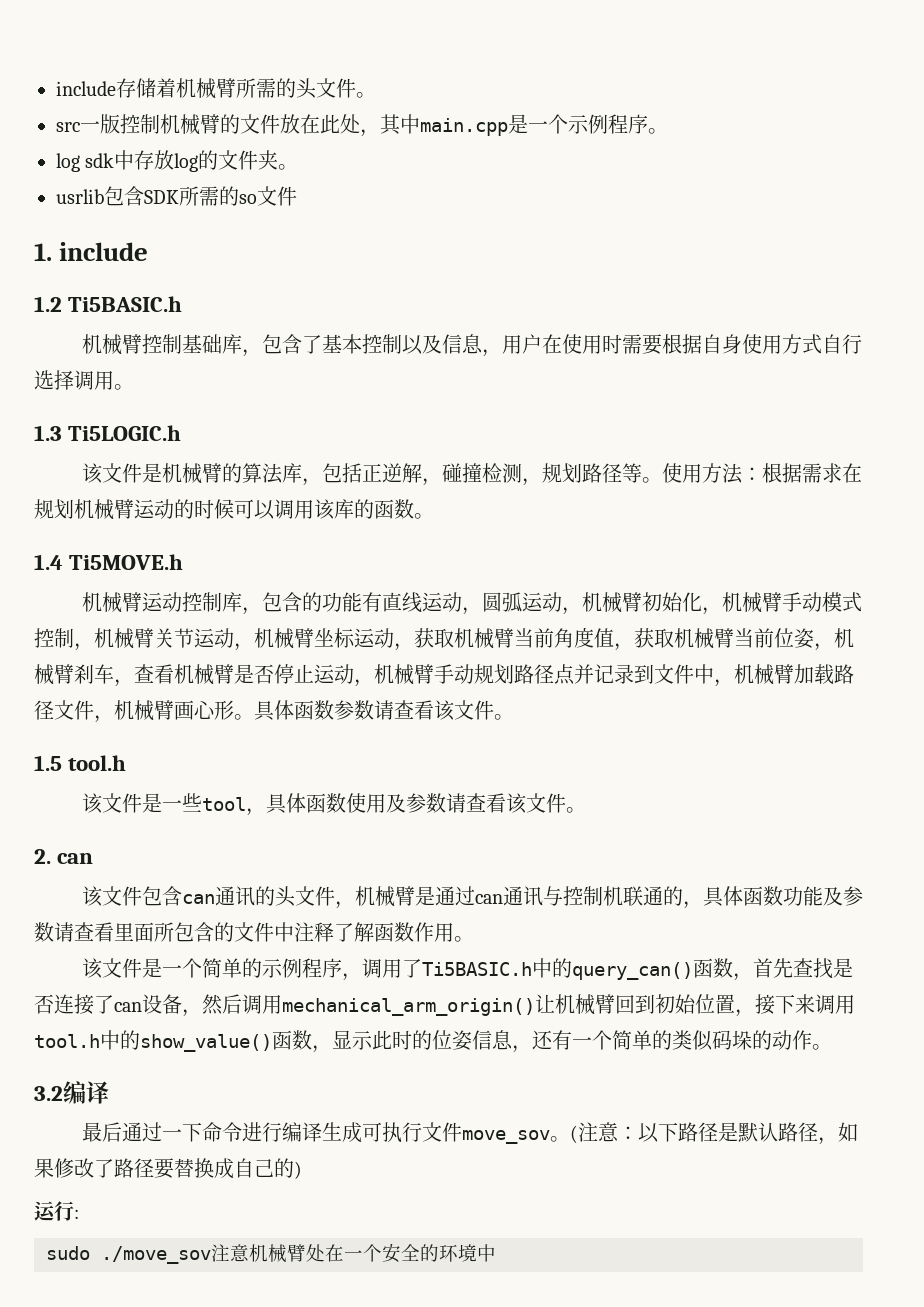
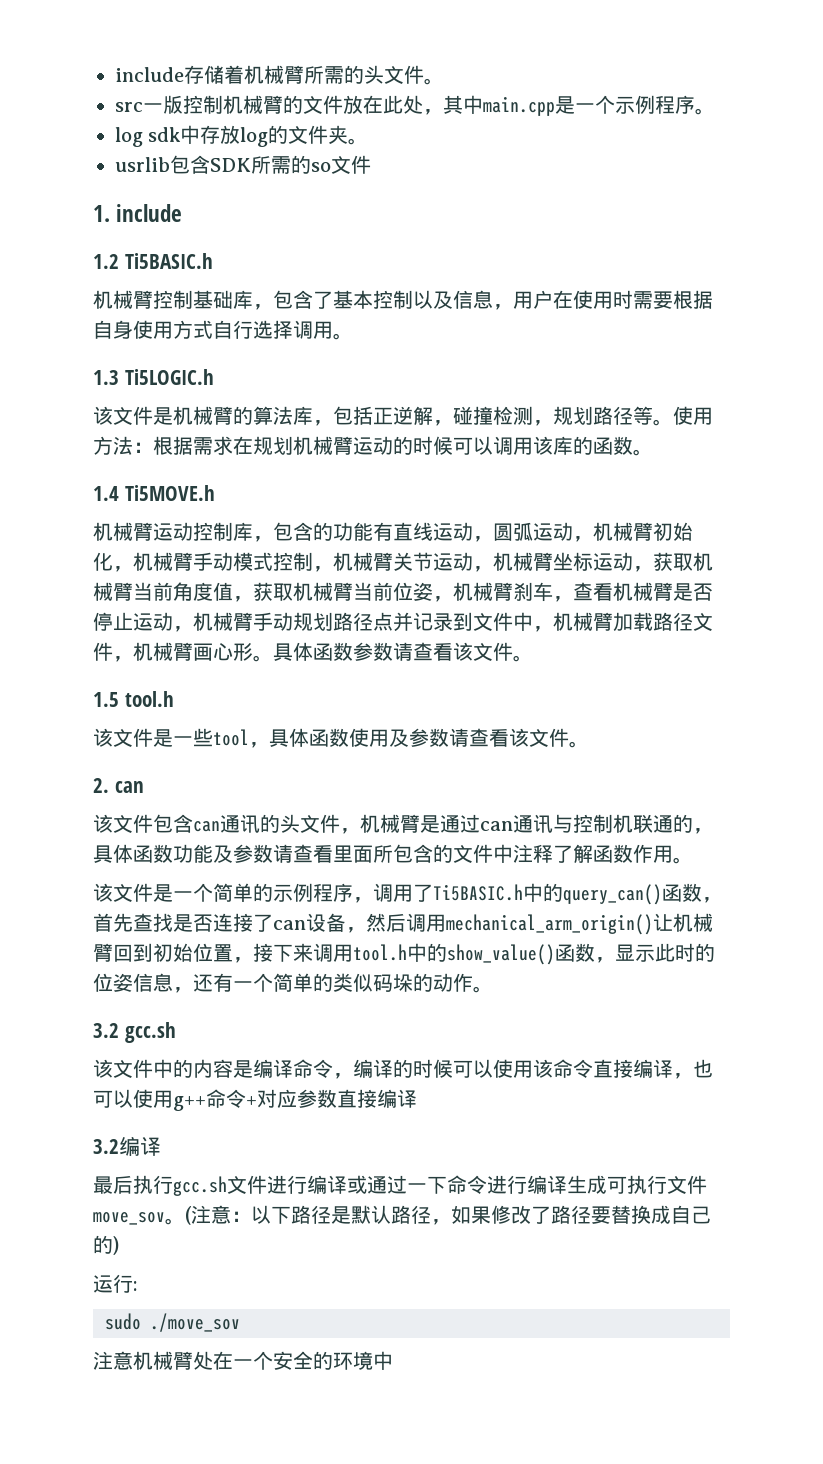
+ 3.2 gcc.sh
+ 该文件中的内容是编译命令，编译的时候可以使用该命令直接编译，也可以使用g++命令+对应参数直接编译
  3.2编译
- 最后通过一下命令进行编译生成可执行文件move_sov。
+ 最后执行gcc.sh文件进行编译或通过一下命令进行编译生成可执行文件move_sov。
- sudo ./move_sov注意机械臂处在一个安全的环境中
+ sudo ./move_sov
+ 注意机械臂处在一个安全的环境中

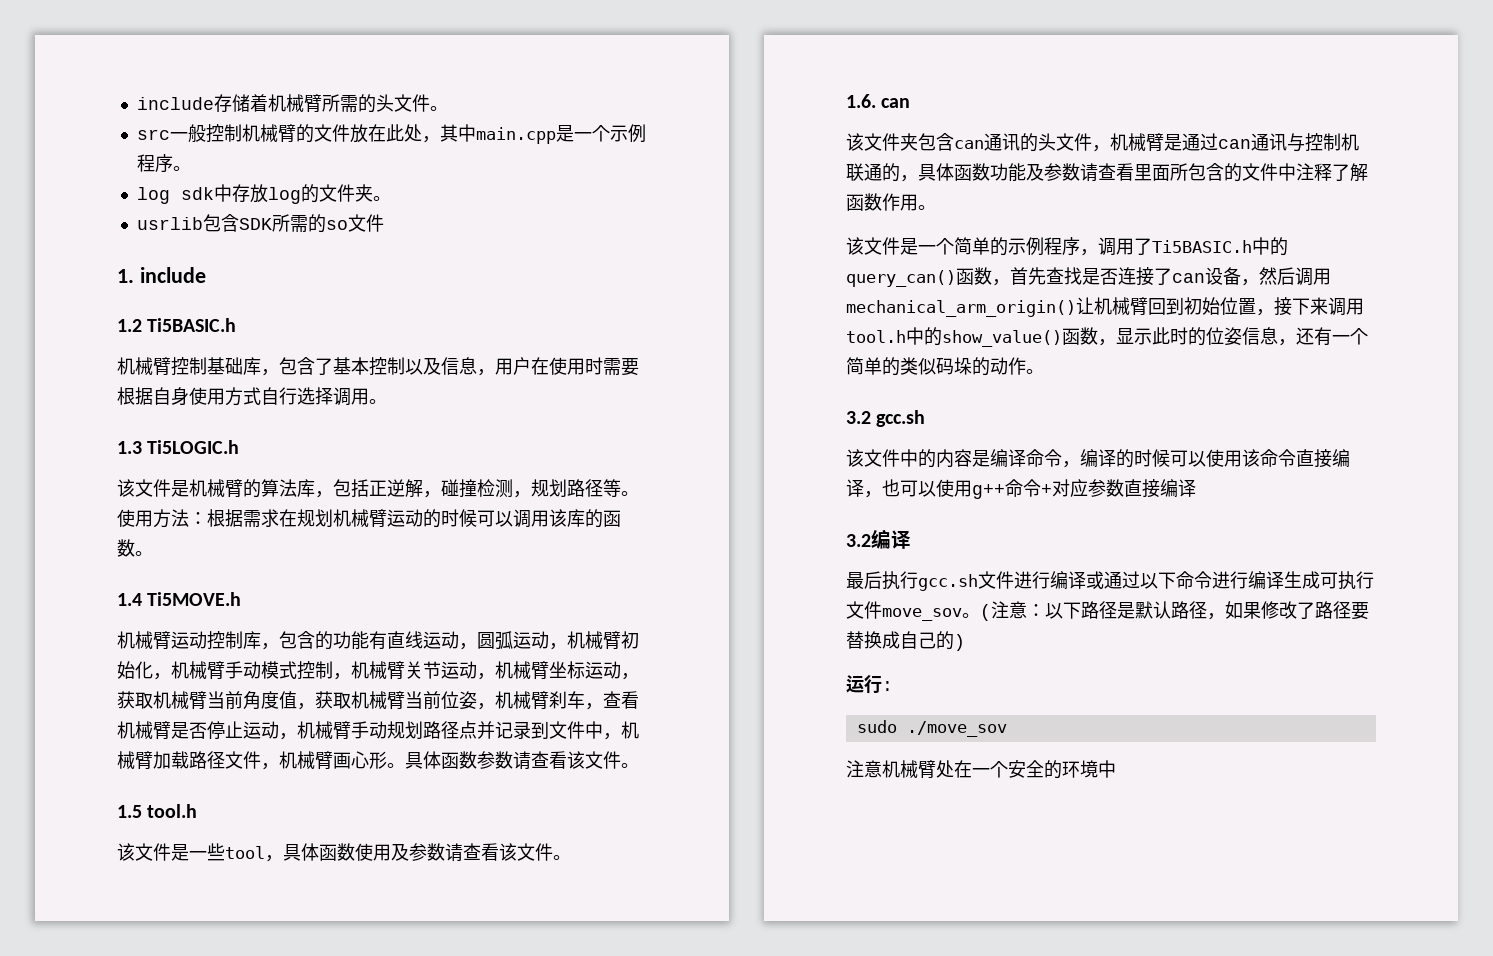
- src一版控制机械臂的文件放在此处，其中main.cpp是一个示例程序。
+ src一般控制机械臂的文件放在此处，其中main.cpp是一个示例程序。
- 2. can
+ 1.6. can
- 该文件包含can通讯的头文件，机械臂是通过can通讯与控制机联通的，具体函数功能及参数请查看里面所包含的文件中注释了解函数作用。
+ 该文件夹包含can通讯的头文件，机械臂是通过can通讯与控制机联通的，具体函数功能及参数请查看里面所包含的文件中注释了解函数作用。
- 最后执行gcc.sh文件进行编译或通过一下命令进行编译生成可执行文件move_sov。
+ 最后执行gcc.sh文件进行编译或通过以下命令进行编译生成可执行文件move_sov。

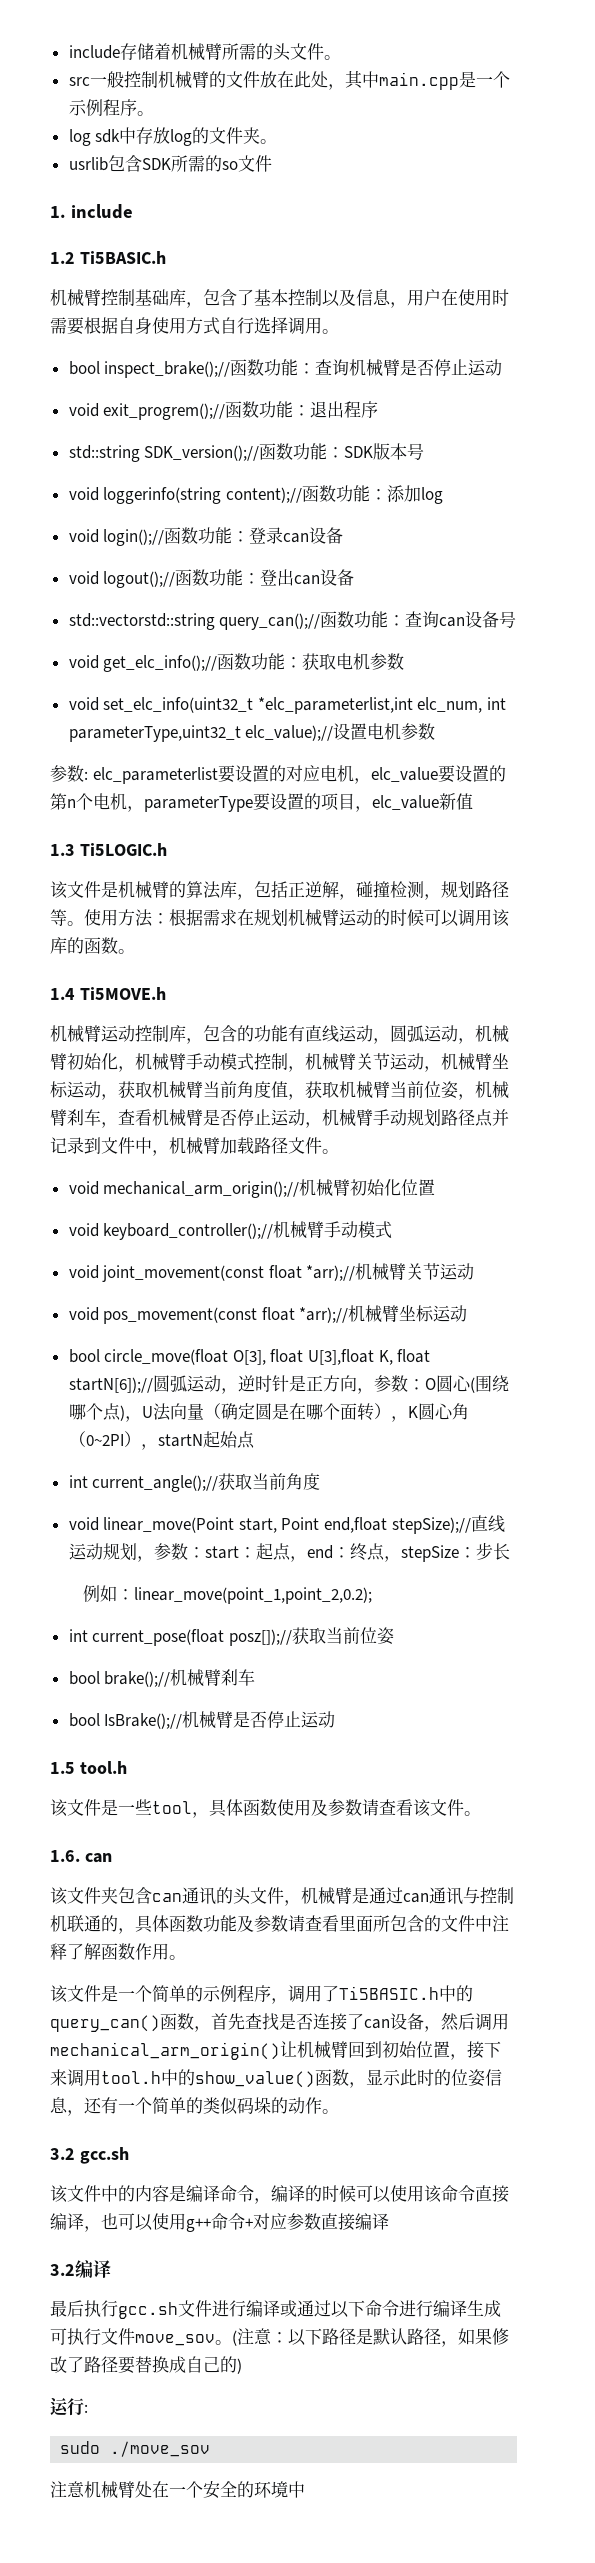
+ bool inspect_brake();//函数功能：查询机械臂是否停止运动
+ void exit_progrem();//函数功能：退出程序
+ std::string SDK_version();//函数功能：SDK版本号
+ void loggerinfo(string content);//函数功能：添加log
+ void login();//函数功能：登录can设备
+ void logout();//函数功能：登出can设备
+ std::vectorstd::string query_can();//函数功能：查询can设备号
+ void get_elc_info();//函数功能：获取电机参数
+ void set_elc_info(uint32_t *elc_parameterlist,int elc_num, int parameterType,uint32_t elc_value);//设置电机参数
+ 参数: elc_parameterlist要设置的对应电机，elc_value要设置的第n个电机，parameterType要设置的项目，elc_value新值
- 机械臂运动控制库，包含的功能有直线运动，圆弧运动，机械臂初始化，机械臂手动模式控制，机械臂关节运动，机械臂坐标运动，获取机械臂当前角度值，获取机械臂当前位姿，机械臂刹车，查看机械臂是否停止运动，机械臂手动规划路径点并记录到文件中，机械臂加载路径文件，机械臂画心形。具体函数参数请查看该文件。
+ 机械臂运动控制库，包含的功能有直线运动，圆弧运动，机械臂初始化，机械臂手动模式控制，机械臂关节运动，机械臂坐标运动，获取机械臂当前角度值，获取机械臂当前位姿，机械臂刹车，查看机械臂是否停止运动，机械臂手动规划路径点并记录到文件中，机械臂加载路径文件。
+ void mechanical_arm_origin();//机械臂初始化位置
+ void keyboard_controller();//机械臂手动模式
+ void joint_movement(const float *arr);//机械臂关节运动
+ void pos_movement(const float *arr);//机械臂坐标运动
+ bool circle_move(float O[3], float U[3],float K, float startN[6]);//圆弧运动，逆时针是正方向，参数：O圆心(围绕哪个点)，U法向量（确定圆是在哪个面转），K圆心角（0~2PI），startN起始点
+ int current_angle();//获取当前角度
+ void linear_move(Point start, Point end,float stepSize);//直线运动规划，参数：start：起点，end：终点，stepSize：步长
+ 例如：linear_move(point_1,point_2,0.2);
+ int current_pose(float posz[]);//获取当前位姿
+ bool brake();//机械臂刹车
+ bool IsBrake();//机械臂是否停止运动

